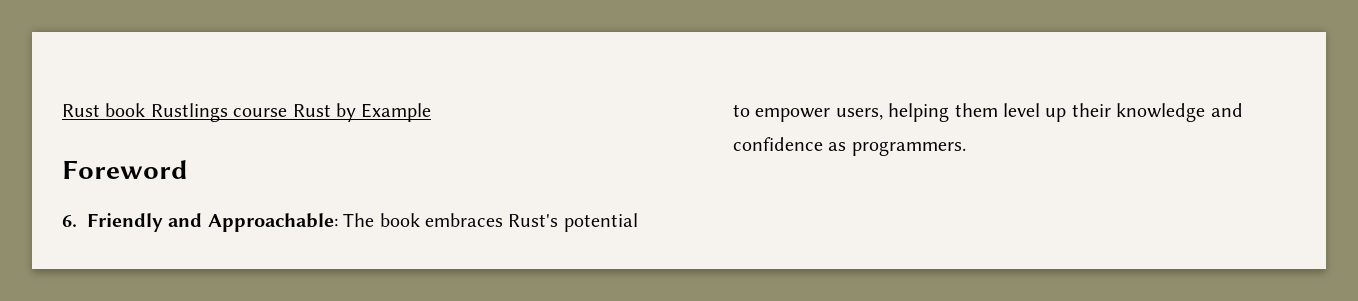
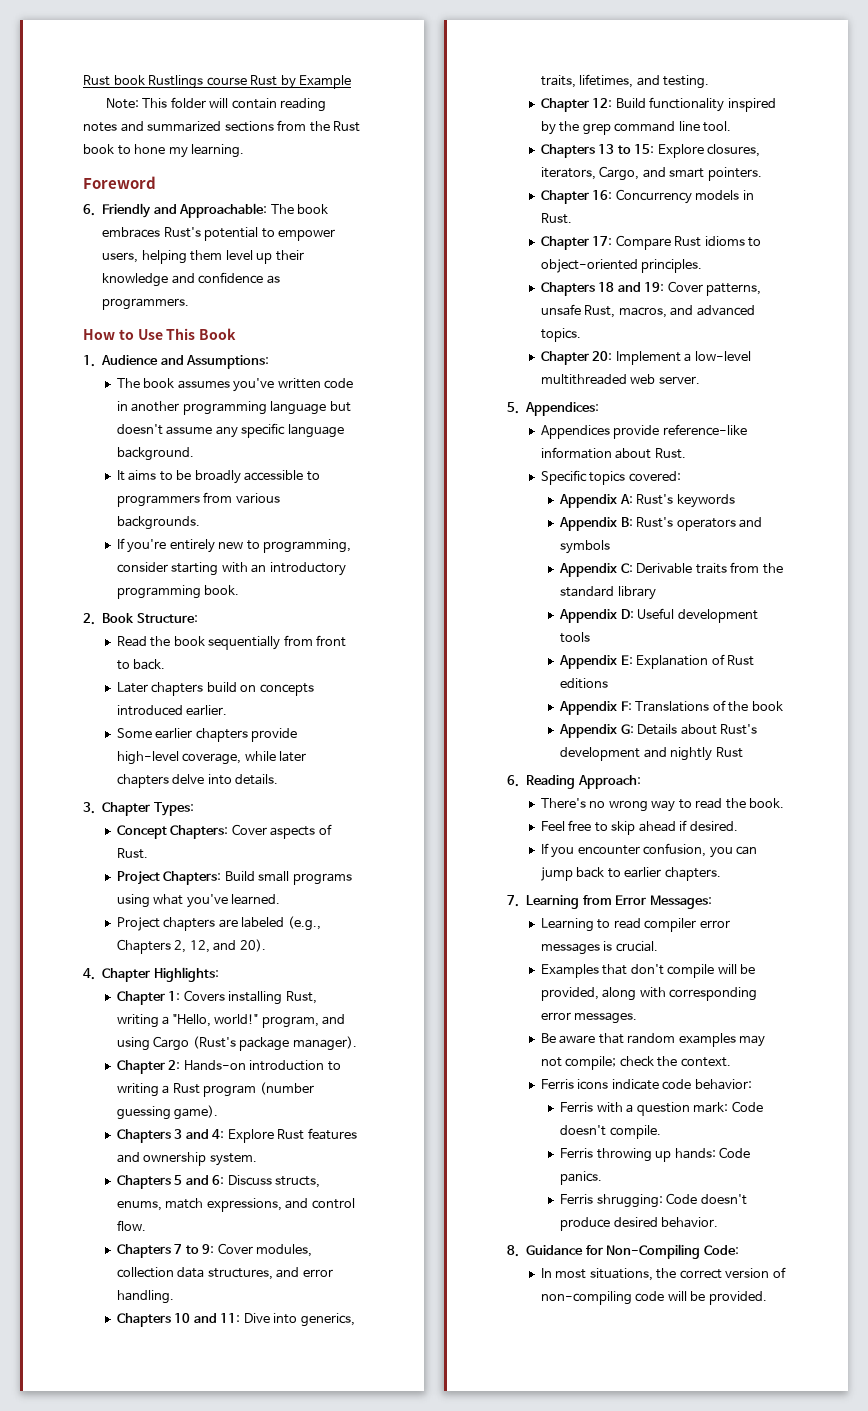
+ Note: This folder will contain reading notes and summarized sections from the Rust book to hone my learning.
+ How to Use This Book
+ 1. Audience and Assumptions:
+ The book assumes you've written code in another programming language but doesn't assume any specific language background.
+ It aims to be broadly accessible to programmers from various backgrounds.
+ If you're entirely new to programming, consider starting with an introductory programming book.
+ 2. Book Structure:
+ Read the book sequentially from front to back.
+ Later chapters build on concepts introduced earlier.
+ Some earlier chapters provide high-level coverage, while later chapters delve into details.
+ 3. Chapter Types:
+ Concept Chapters: Cover aspects of Rust.
+ Project Chapters: Build small programs using what you've learned.
+ Project chapters are labeled (e.g., Chapters 2, 12, and 20).
+ 4. Chapter Highlights:
+ Chapter 1: Covers installing Rust, writing a "Hello, world!" program, and using Cargo (Rust's package manager).
+ Chapter 2: Hands-on introduction to writing a Rust program (number guessing game).
+ Chapters 3 and 4: Explore Rust features and ownership system.
+ Chapters 5 and 6: Discuss structs, enums, match expressions, and control flow.
+ Chapters 7 to 9: Cover modules, collection data structures, and error handling.
+ Chapters 10 and 11: Dive into generics, traits, lifetimes, and testing.
+ Chapter 12: Build functionality inspired by the grep command line tool.
+ Chapters 13 to 15: Explore closures, iterators, Cargo, and smart pointers.
+ Chapter 16: Concurrency models in Rust.
+ Chapter 17: Compare Rust idioms to object-oriented principles.
+ Chapters 18 and 19: Cover patterns, unsafe Rust, macros, and advanced topics.
+ Chapter 20: Implement a low-level multithreaded web server.
+ 5. Appendices:
+ Appendices provide reference-like information about Rust.
+ Specific topics covered:
+ Appendix A: Rust's keywords
+ Appendix B: Rust's operators and symbols
+ Appendix C: Derivable traits from the standard library
+ Appendix D: Useful development tools
+ Appendix E: Explanation of Rust editions
+ Appendix F: Translations of the book
+ Appendix G: Details about Rust's development and nightly Rust
+ 6. Reading Approach:
+ There's no wrong way to read the book.
+ Feel free to skip ahead if desired.
+ If you encounter confusion, you can jump back to earlier chapters.
+ 7. Learning from Error Messages:
+ Learning to read compiler error messages is crucial.
+ Examples that don't compile will be provided, along with corresponding error messages.
+ Be aware that random examples may not compile; check the context.
+ Ferris icons indicate code behavior:
+ Ferris with a question mark: Code doesn't compile.
+ Ferris throwing up hands: Code panics.
+ Ferris shrugging: Code doesn't produce desired behavior.
+ 8. Guidance for Non-Compiling Code:
+ In most situations, the correct version of non-compiling code will be provided.

